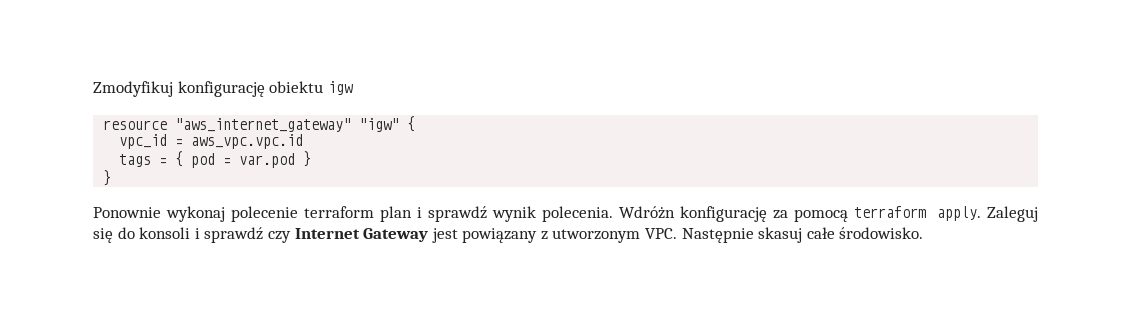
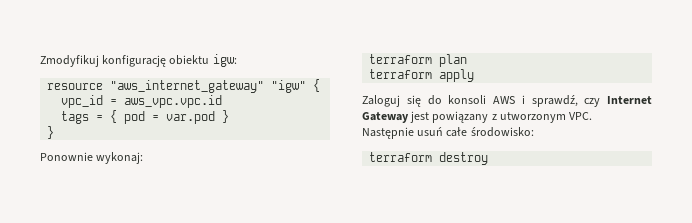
- Zmodyfikuj konfigurację obiektu igw
+ Zmodyfikuj konfigurację obiektu igw:
- Ponownie wykonaj polecenie terraform plan i sprawdź wynik polecenia. Wdróżn konfigurację za pomocą terraform apply. Zaleguj się do konsoli i sprawdź czy Internet Gateway jest powiązany z utworzonym VPC. Następnie skasuj całe środowisko.
+ Ponownie wykonaj:
+ terraform plan
+ terraform apply
+ Zaloguj się do konsoli AWS i sprawdź, czy Internet Gateway jest powiązany z utworzonym VPC.
+ Następnie usuń całe środowisko:
+ terraform destroy

